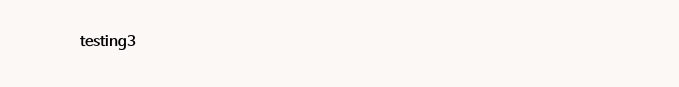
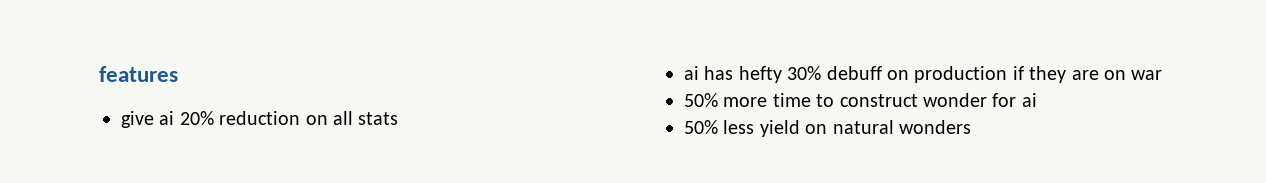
- testing3
+ features
+ give ai 20% reduction on all stats
+ ai has hefty 30% debuff on production if they are on war
+ 50% more time to construct wonder for ai
+ 50% less yield on natural wonders

